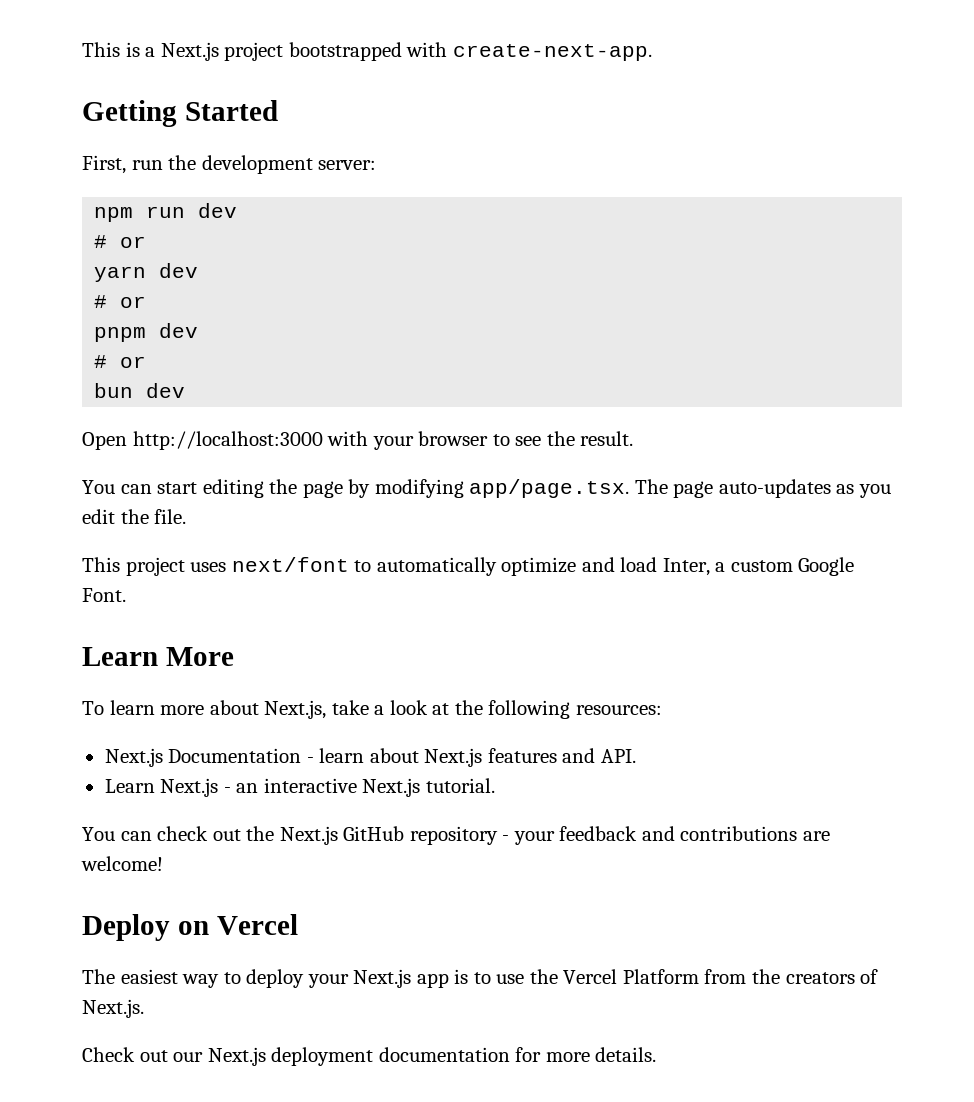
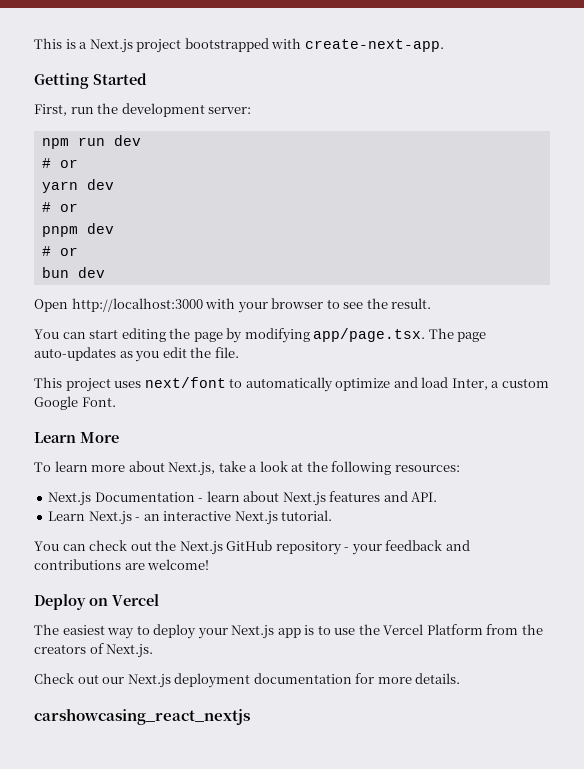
+ carshowcasing_react_nextjs

